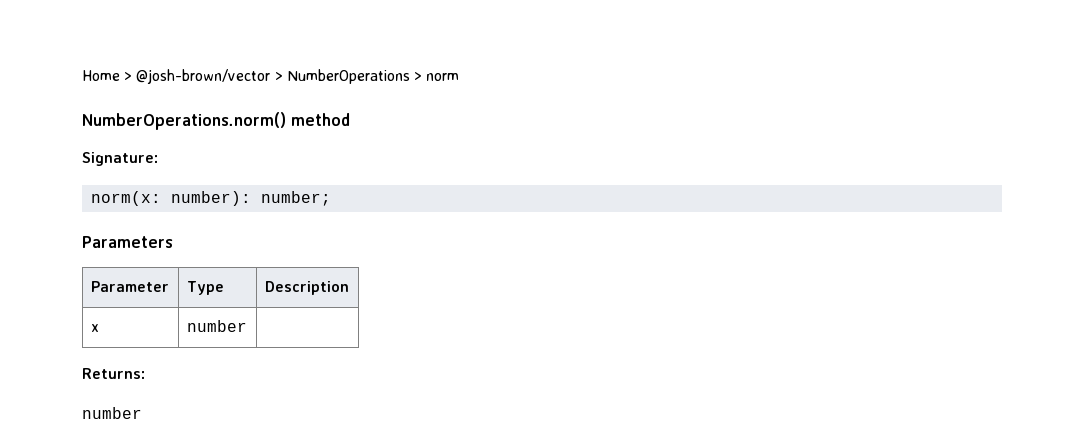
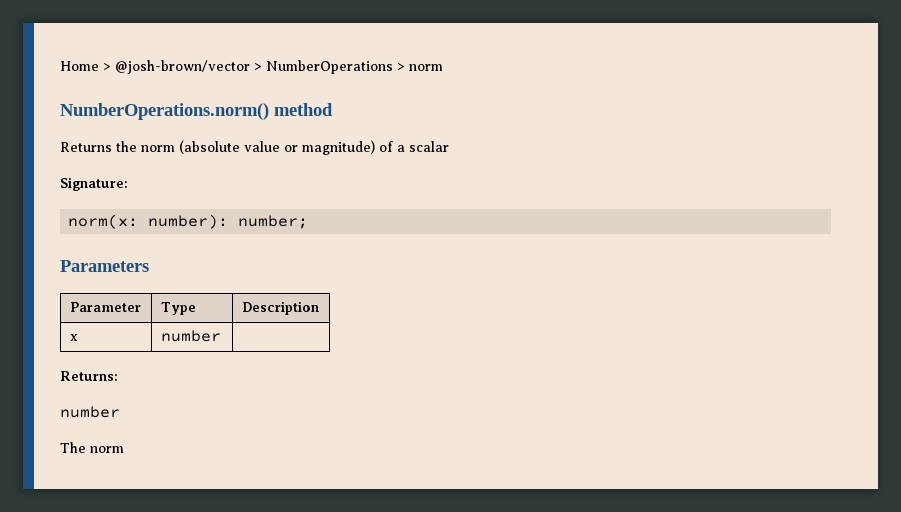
+ Returns the norm (absolute value or magnitude) of a scalar
+ The norm

